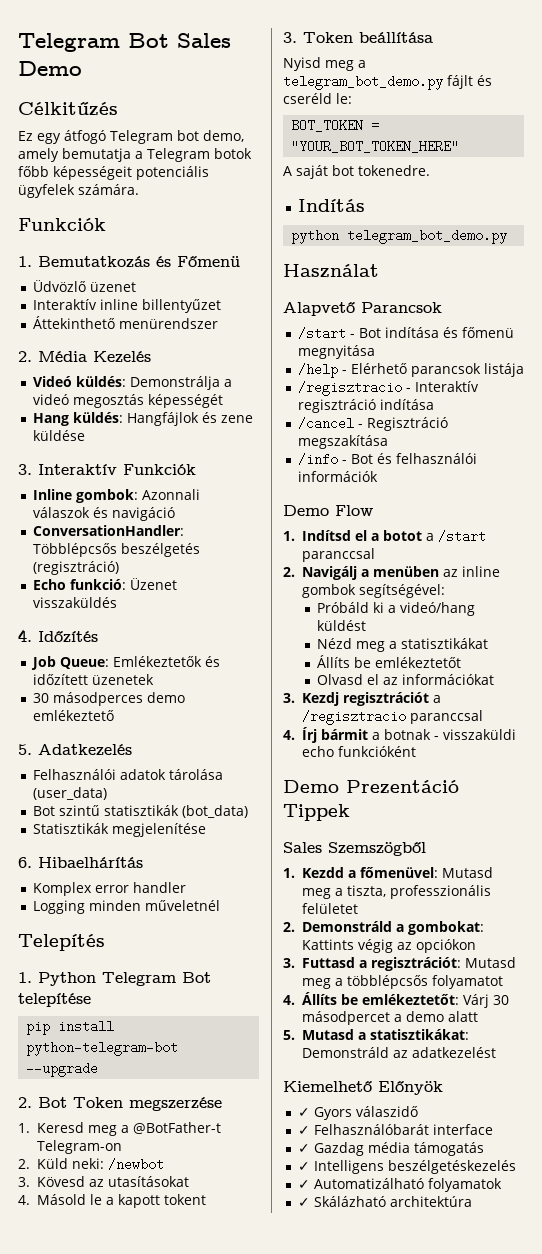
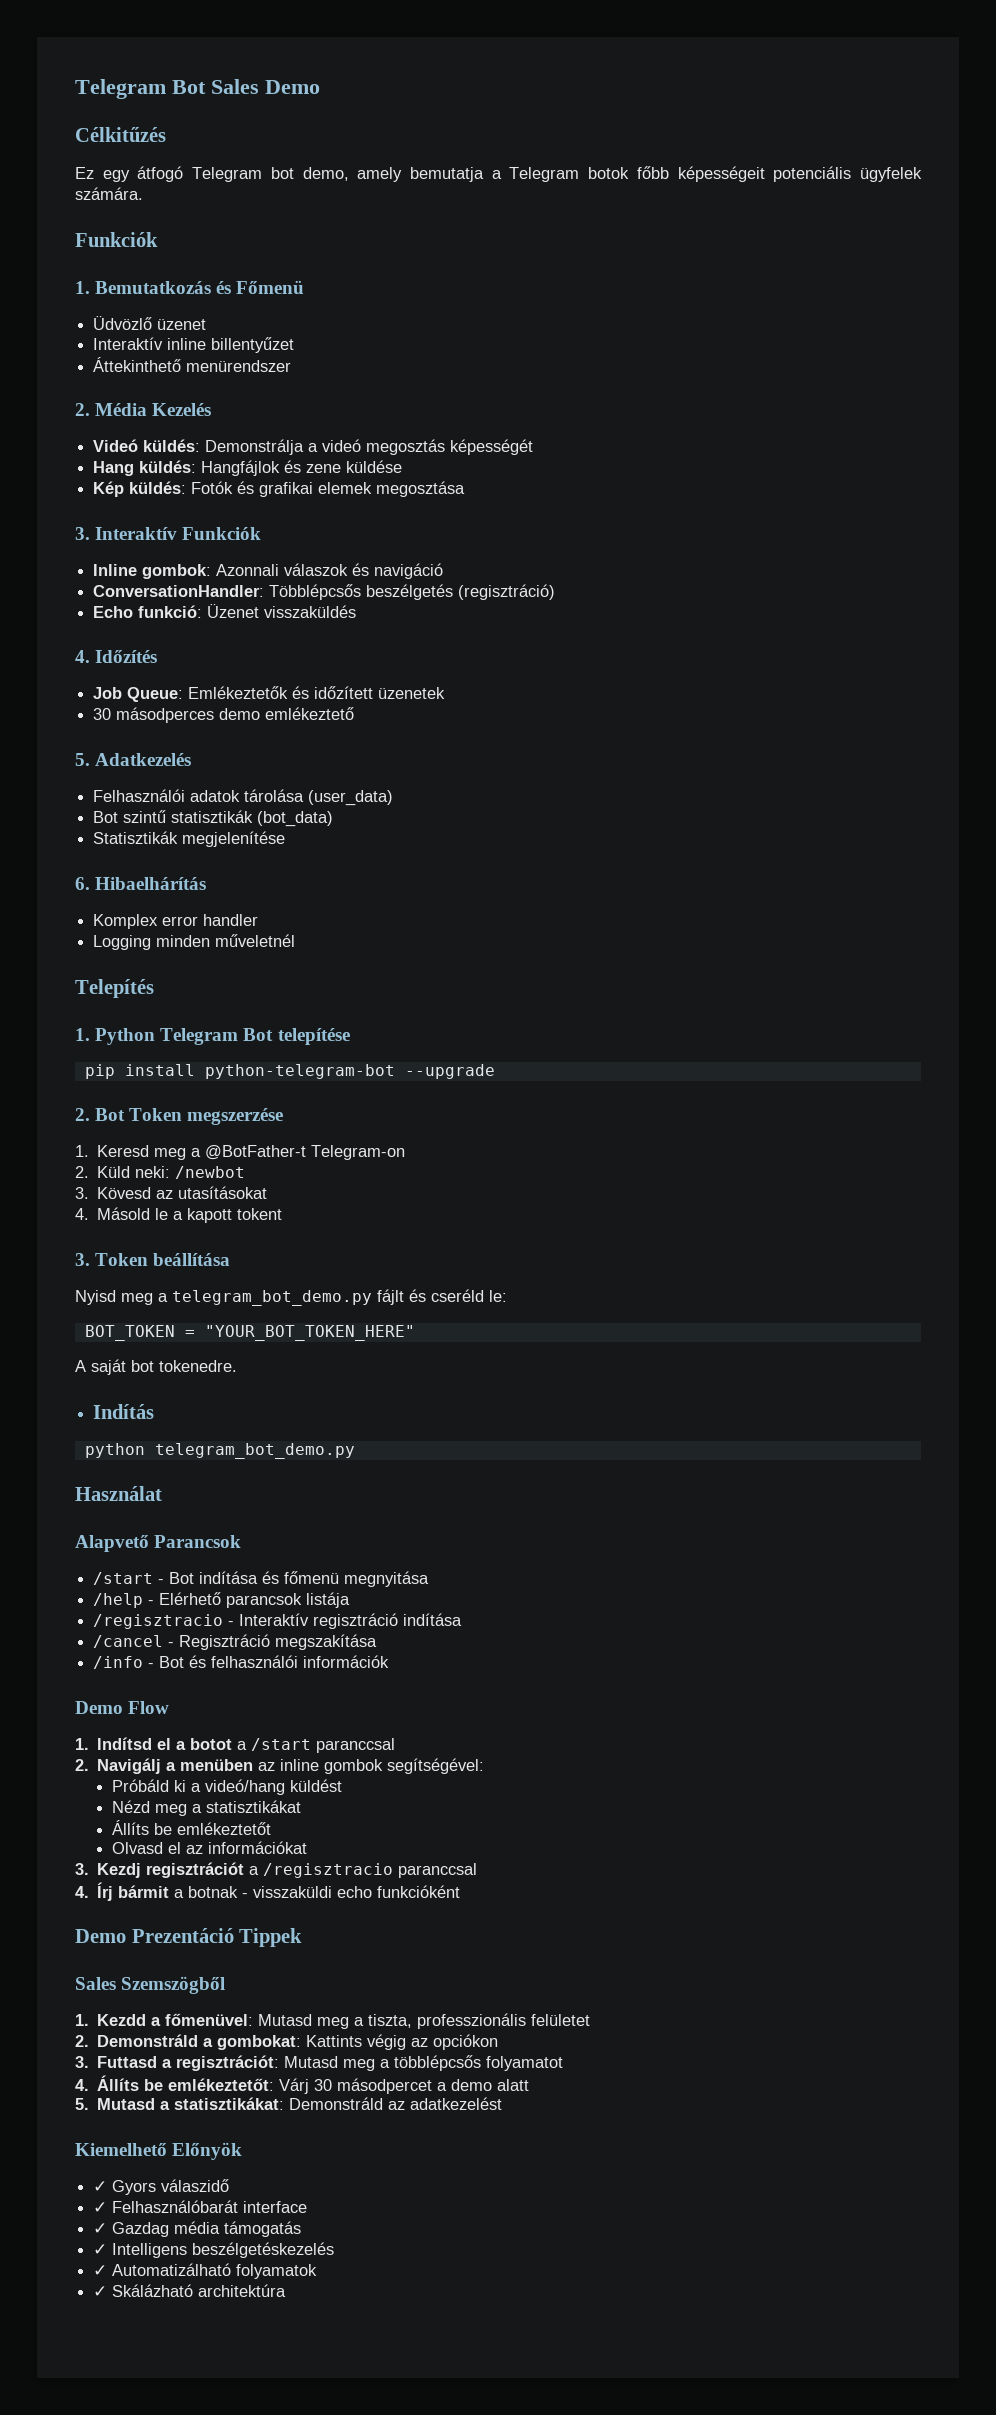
+ Kép küldés: Fotók és grafikai elemek megosztása

